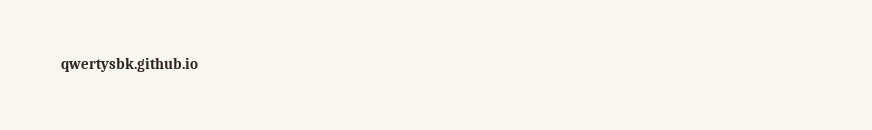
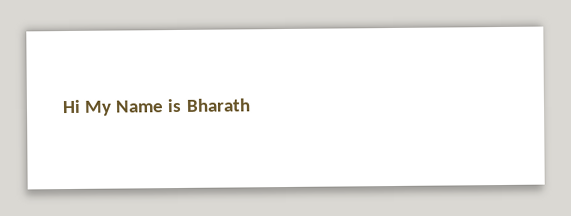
- qwertysbk.github.io
+ Hi My Name is Bharath

